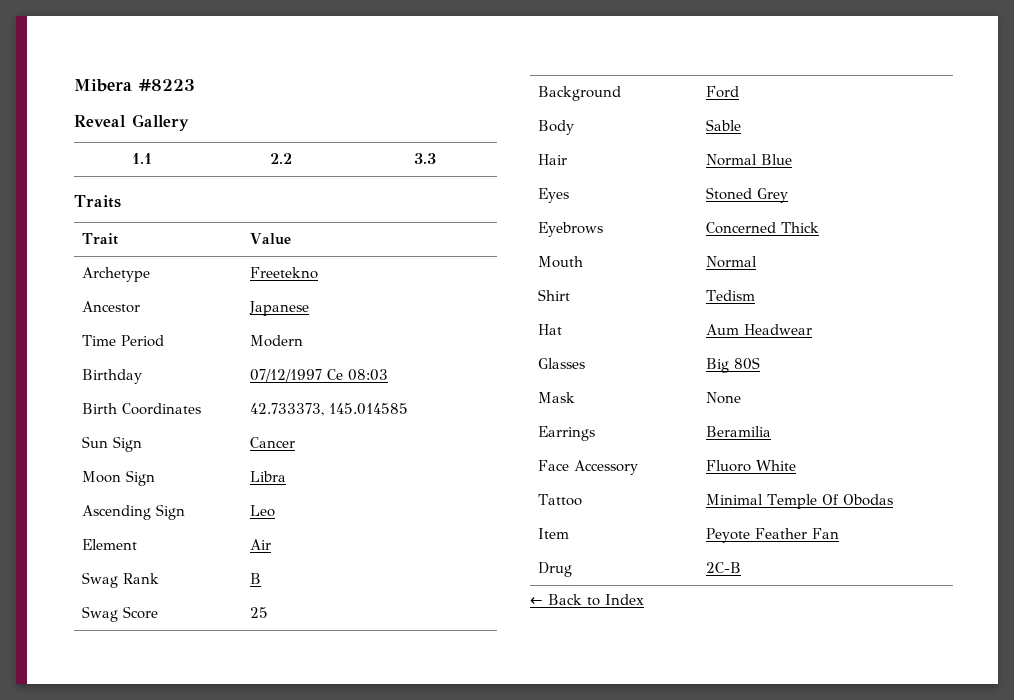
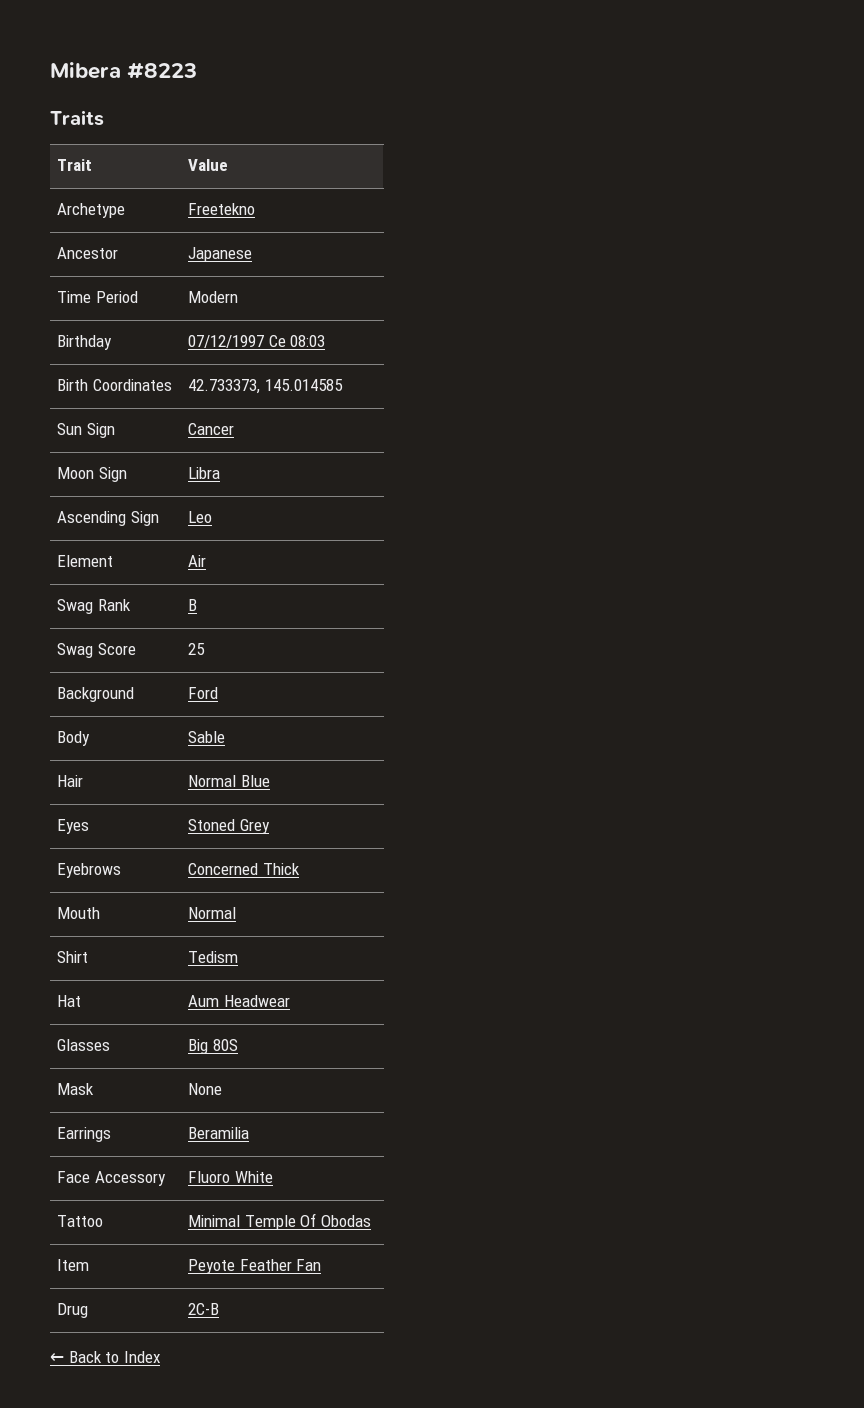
- Reveal Gallery
- 1.1 | 2.2 | 3.3

